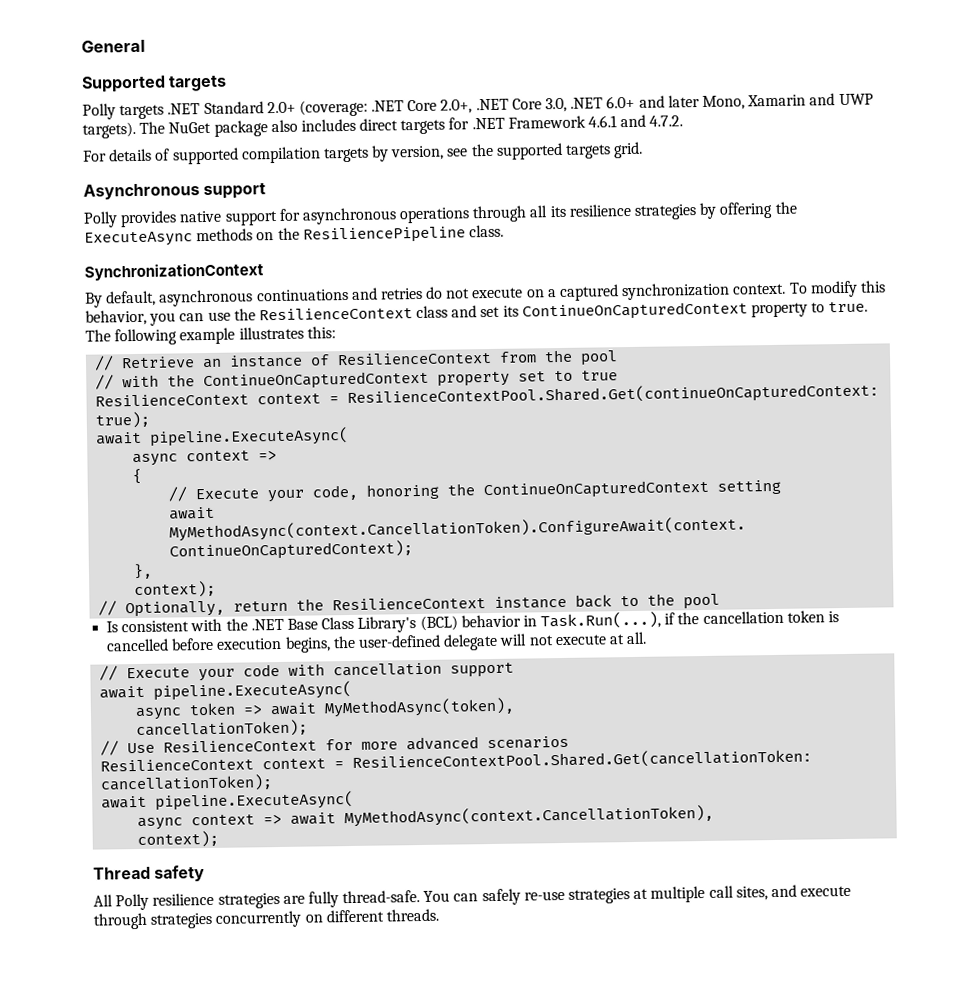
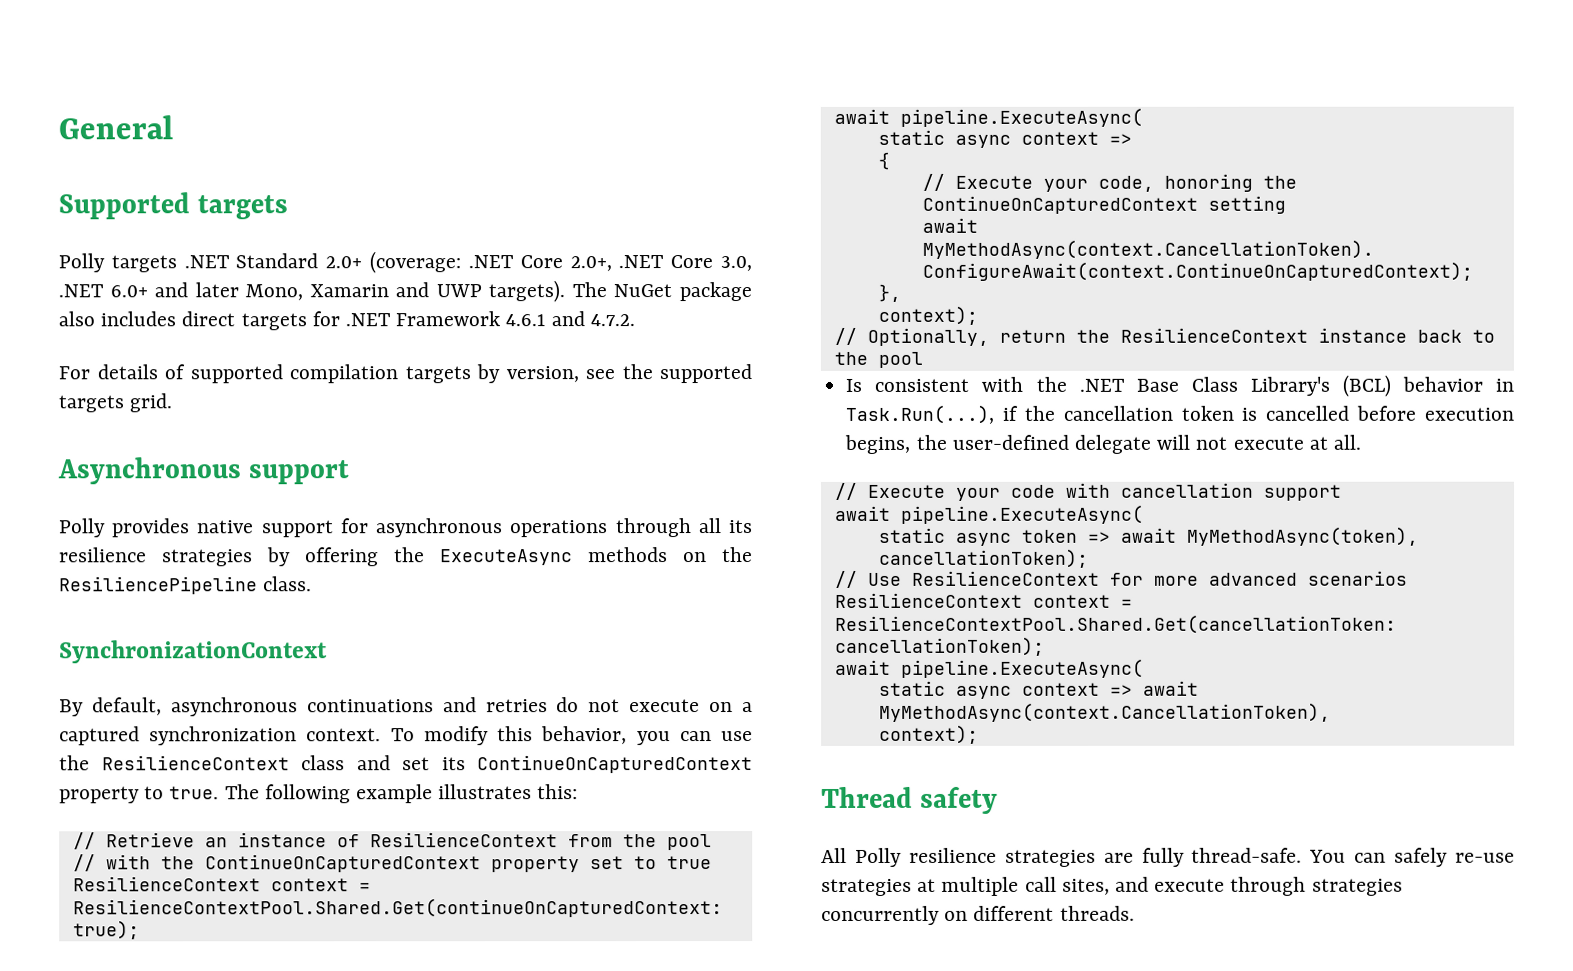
  ResilienceContext context = ResilienceContextPool.Shared.Get(continueOnCapturedContext: true);
  await pipeline.ExecuteAsync(
- async context =>
+ static async context =>
- async token => await MyMethodAsync(token),
+ static async token => await MyMethodAsync(token),
- async context => await MyMethodAsync(context.CancellationToken),
+ static async context => await MyMethodAsync(context.CancellationToken),

